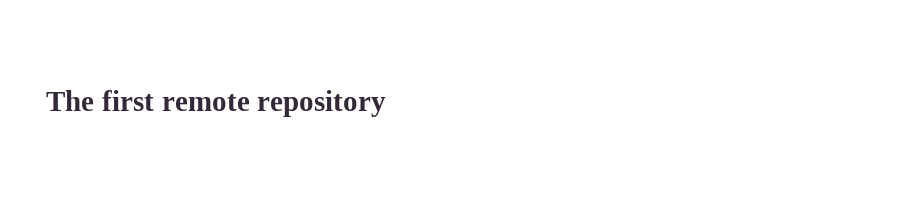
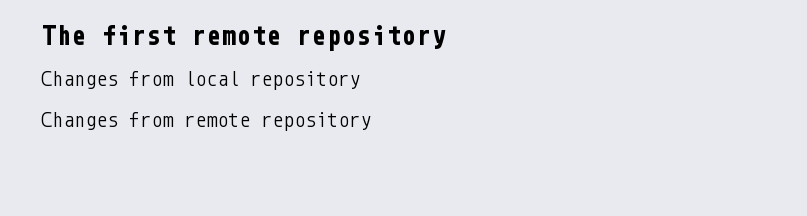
+ Changes from local repository
+ Changes from remote repository

